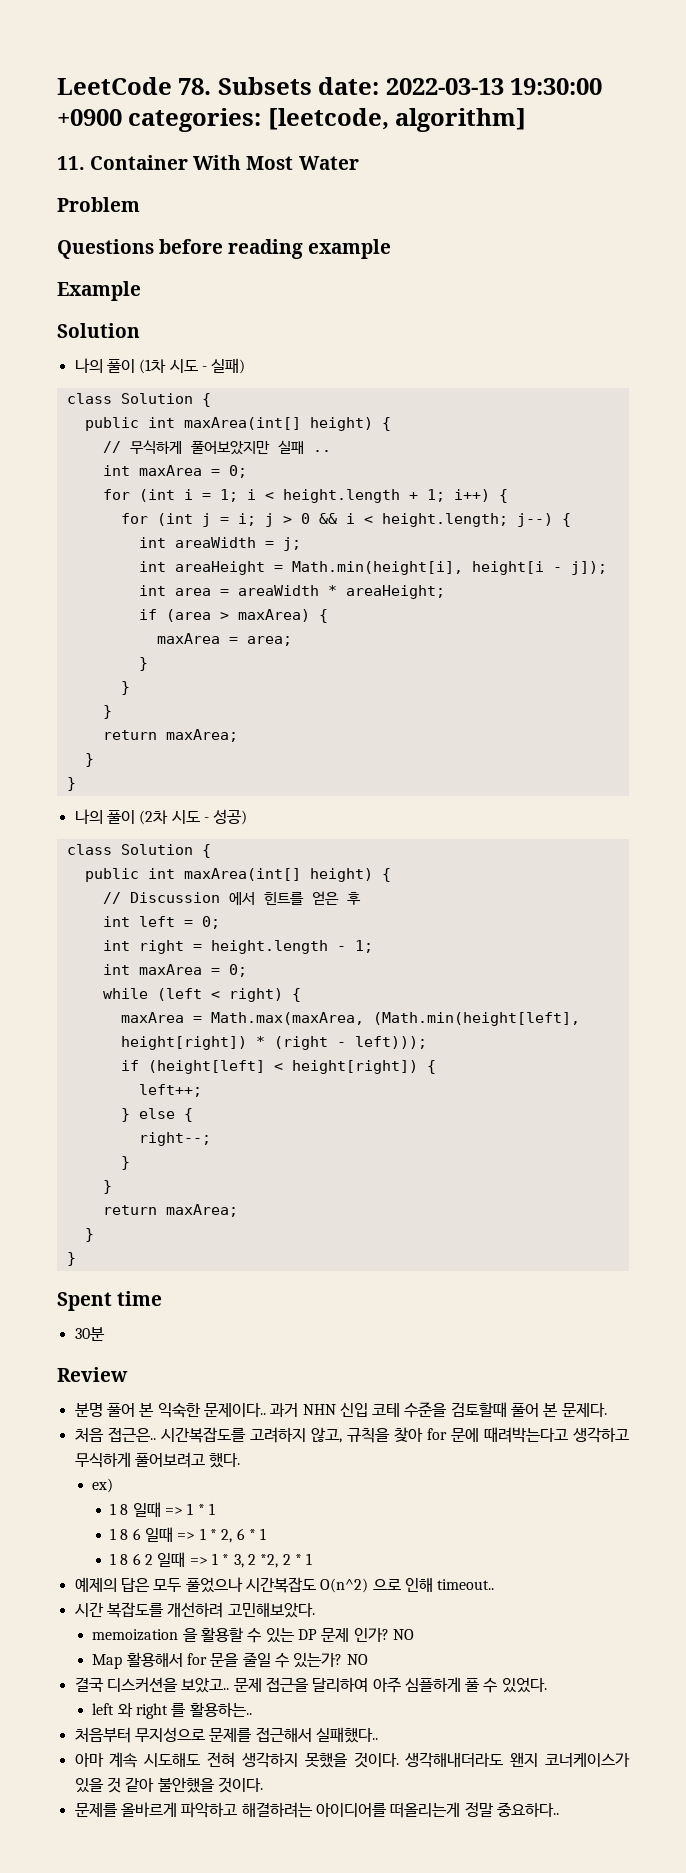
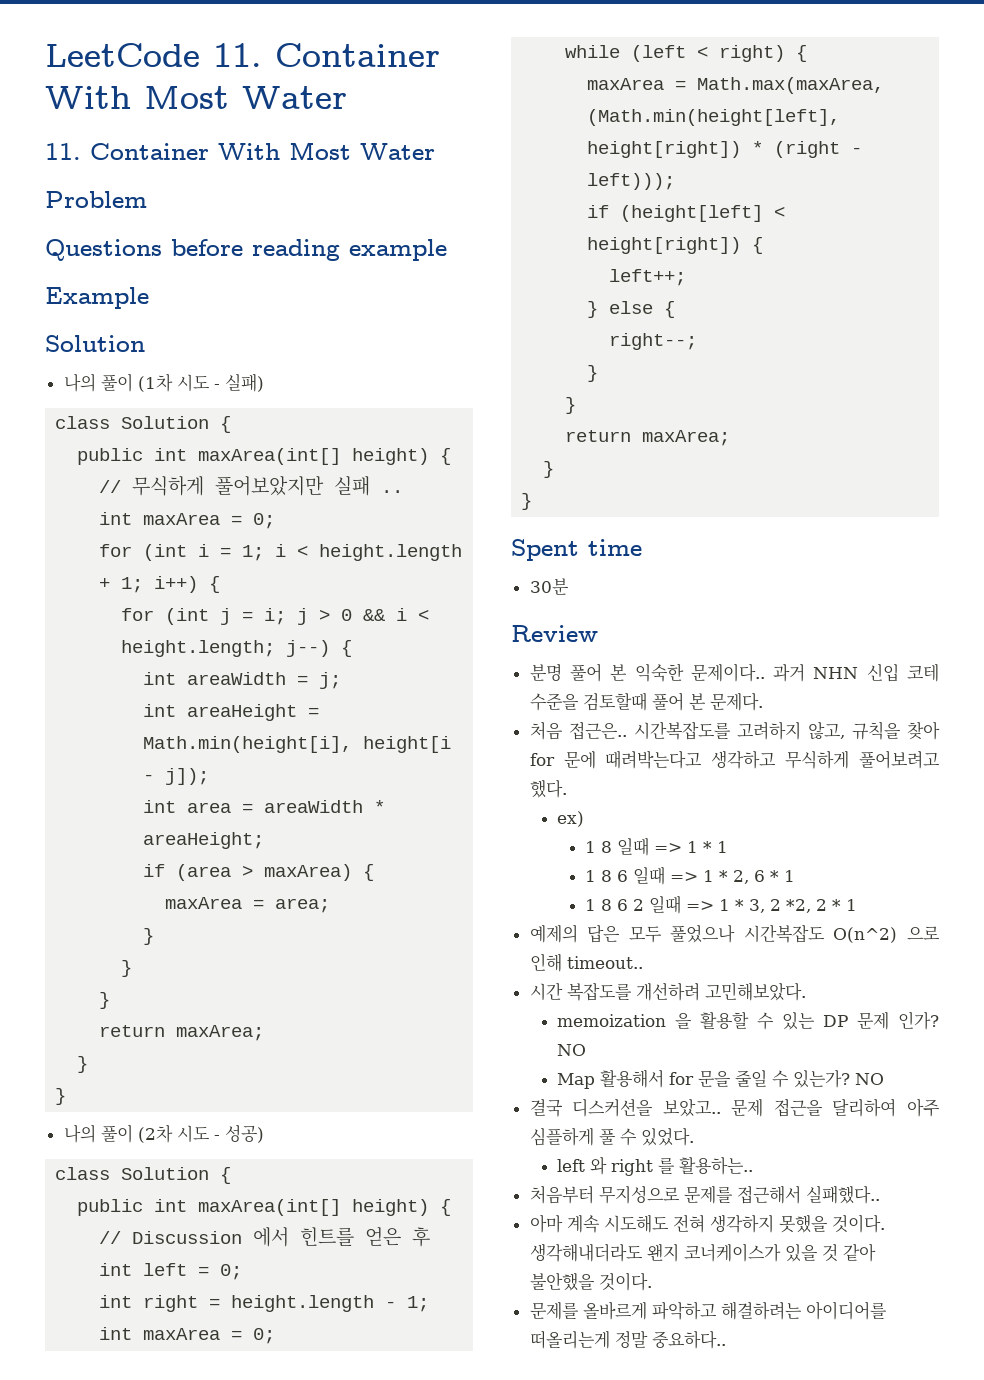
- LeetCode 78. Subsets date: 2022-03-13 19:30:00 +0900 categories: [leetcode, algorithm]
+ LeetCode 11. Container With Most Water

